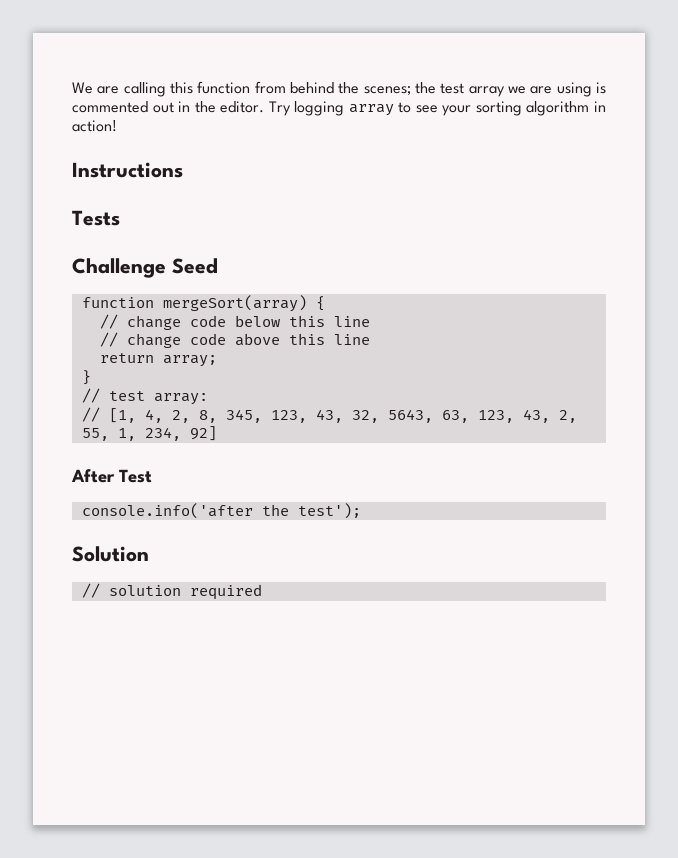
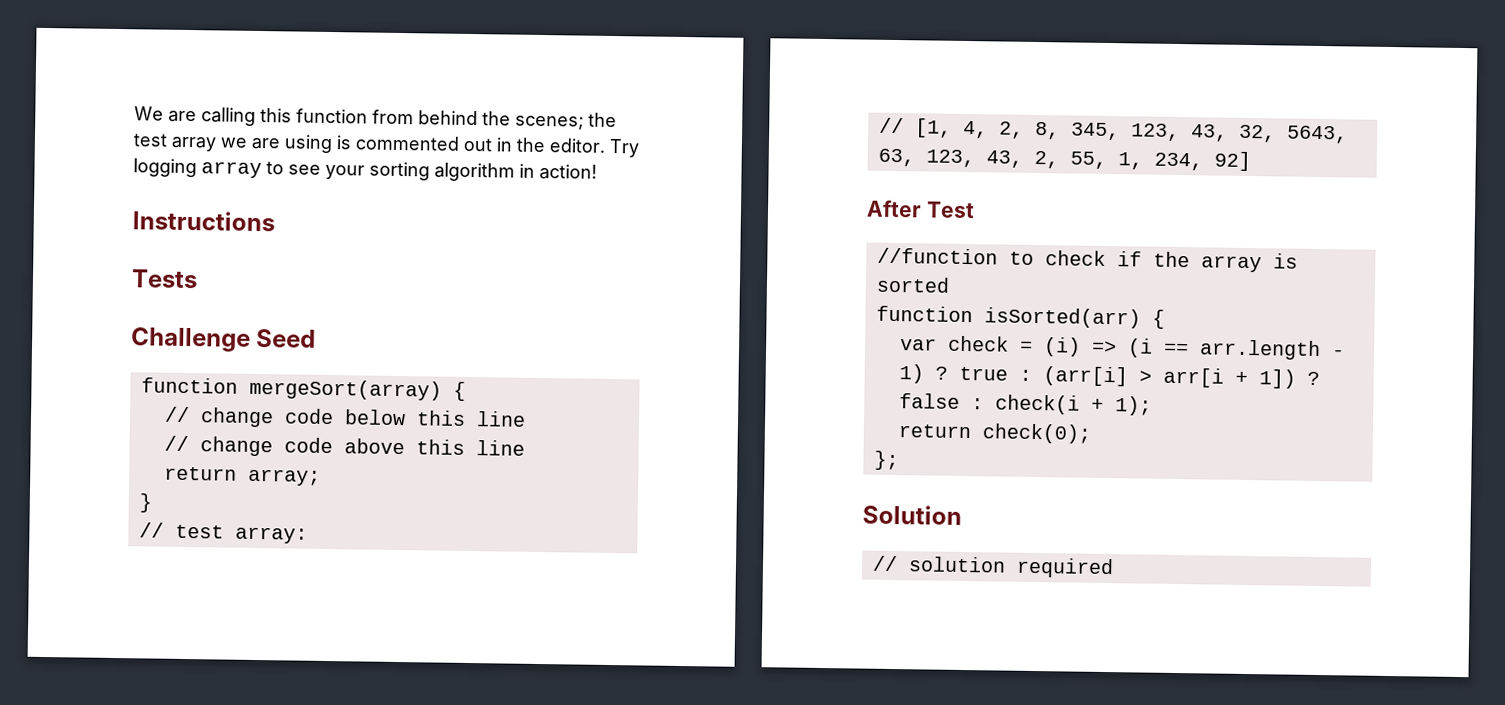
- console.info('after the test');
+ //function to check if the array is sorted
+ function isSorted(arr) {
+ var check = (i) => (i == arr.length - 1) ? true : (arr[i] > arr[i + 1]) ? false : check(i + 1);
+ return check(0);
+ };

